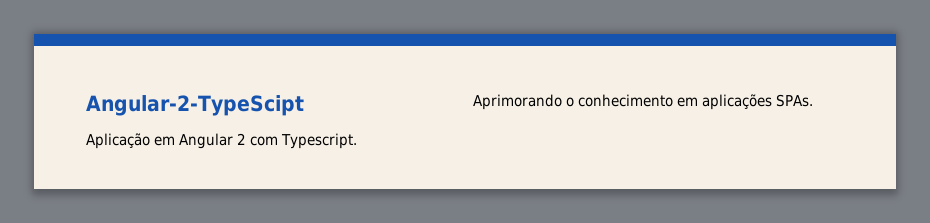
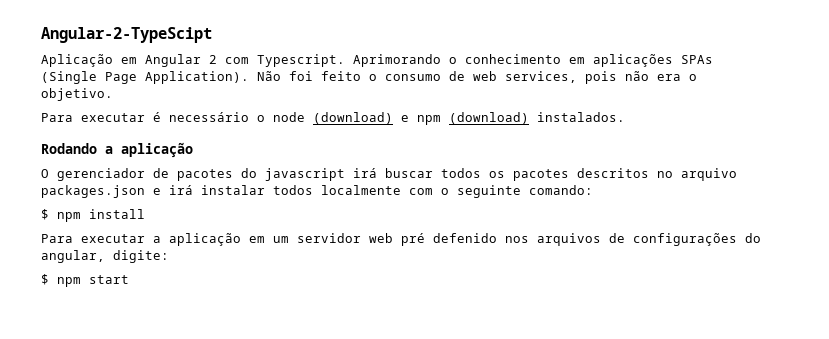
- Aprimorando o conhecimento em aplicações SPAs.
+ Aprimorando o conhecimento em aplicações SPAs (Single Page Application). Não foi feito o consumo de web services, pois não era o objetivo.
+ Para executar é necessário o node (download) e npm (download) instalados.
+ Rodando a aplicação
+ O gerenciador de pacotes do javascript irá buscar todos os pacotes descritos no arquivo packages.json e irá instalar todos localmente com o seguinte comando:
+ $ npm install
+ Para executar a aplicação em um servidor web pré defenido nos arquivos de configurações do angular, digite:
+ $ npm start

